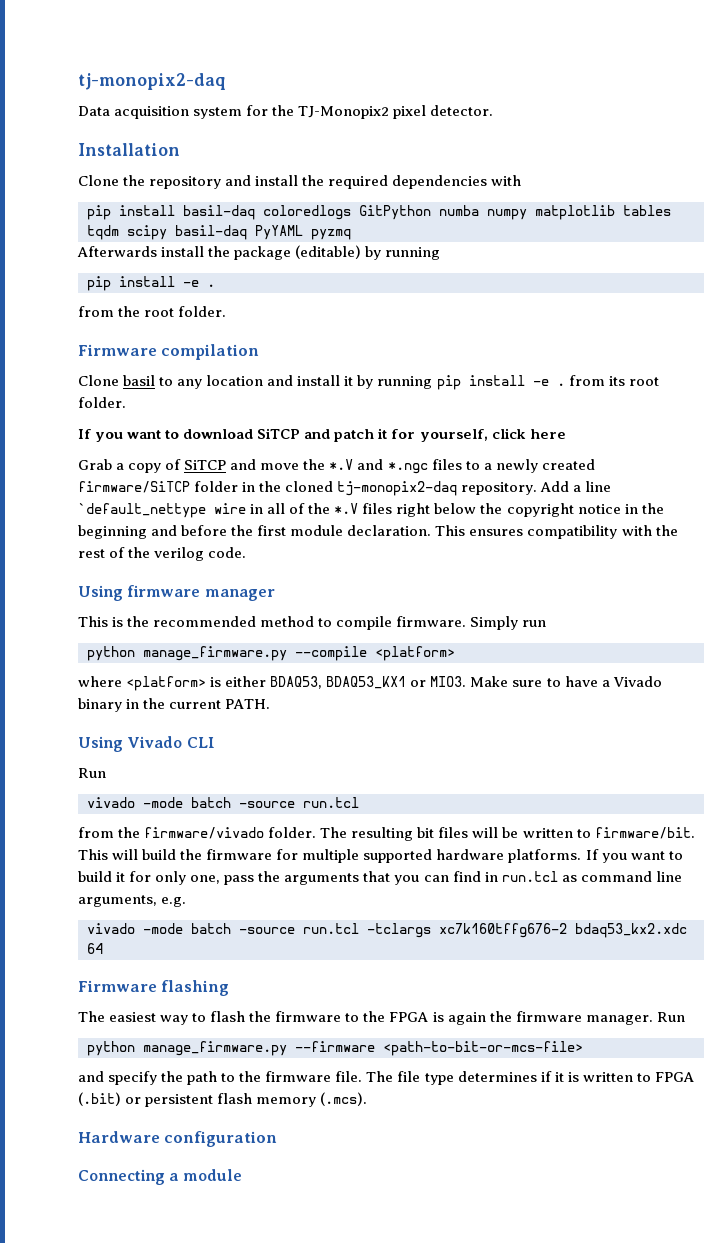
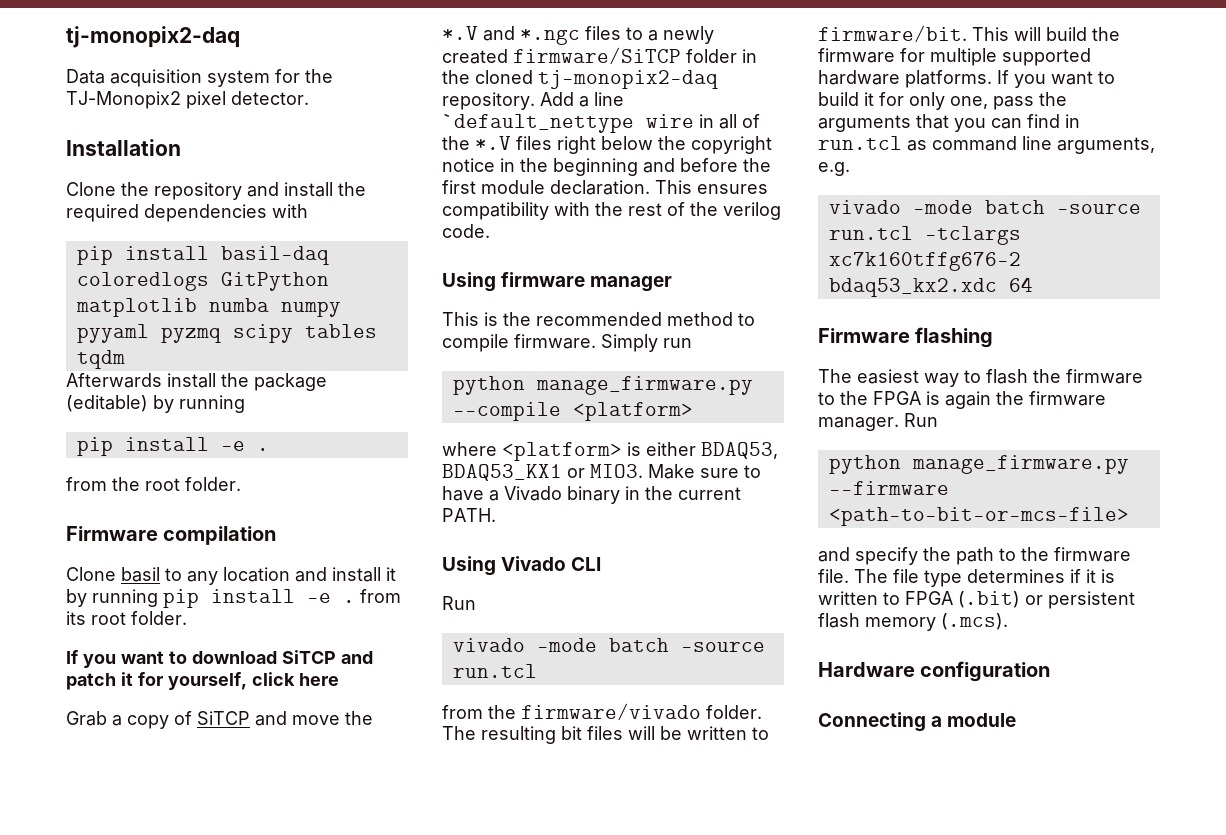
- pip install basil-daq coloredlogs GitPython numba numpy matplotlib tables tqdm scipy basil-daq PyYAML pyzmq
+ pip install basil-daq coloredlogs GitPython matplotlib numba numpy pyyaml pyzmq scipy tables tqdm

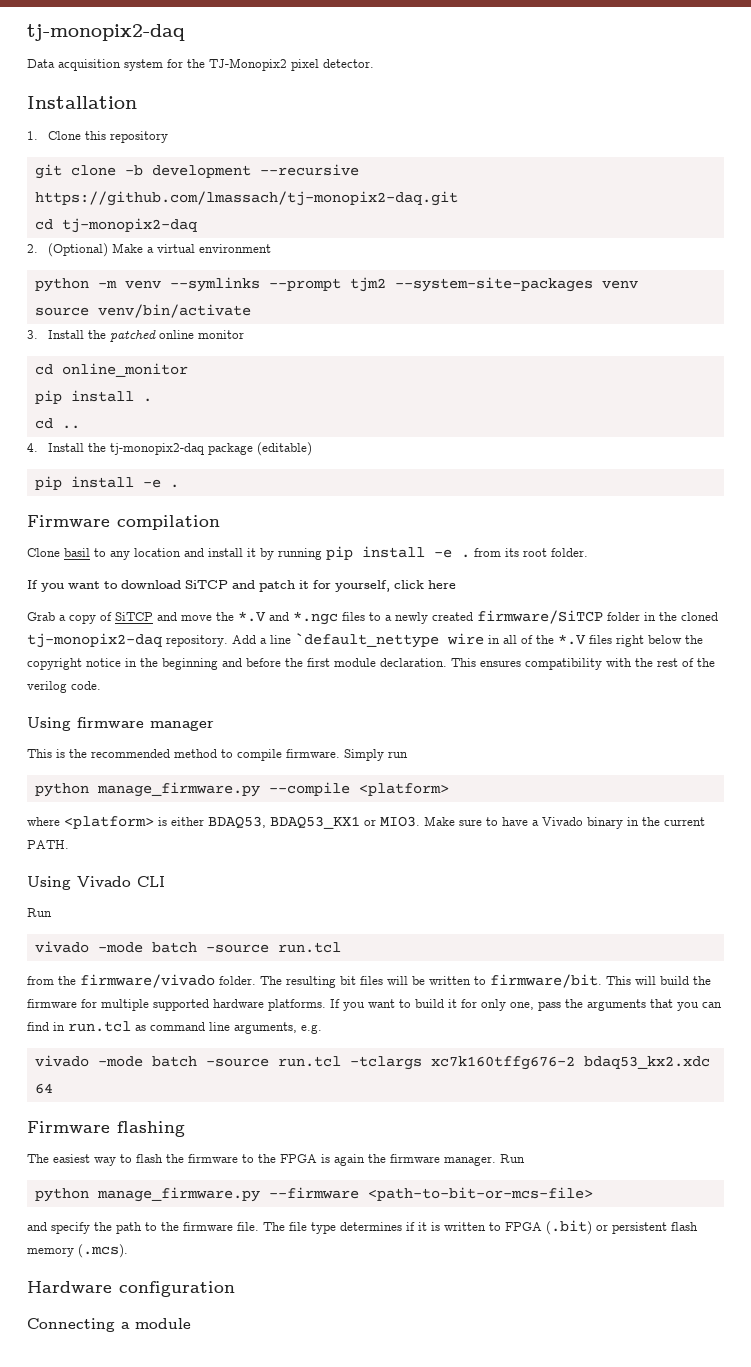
- Clone the repository and install the required dependencies with
- pip install basil-daq coloredlogs GitPython matplotlib numba numpy pyyaml pyzmq scipy tables tqdm
- Afterwards install the package (editable) by running
+ 1. Clone this repository
+ git clone -b development --recursive https://github.com/lmassach/tj-monopix2-daq.git
+ cd tj-monopix2-daq
+ 2. (Optional) Make a virtual environment
+ python -m venv --symlinks --prompt tjm2 --system-site-packages venv
+ source venv/bin/activate
+ 3. Install the patched online monitor
+ cd online_monitor
+ pip install .
+ cd ..
+ 4. Install the tj-monopix2-daq package (editable)
  pip install -e .
- from the root folder.

